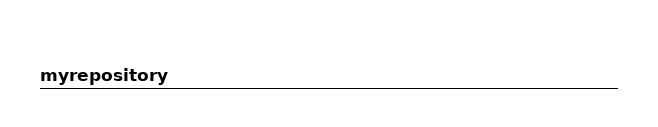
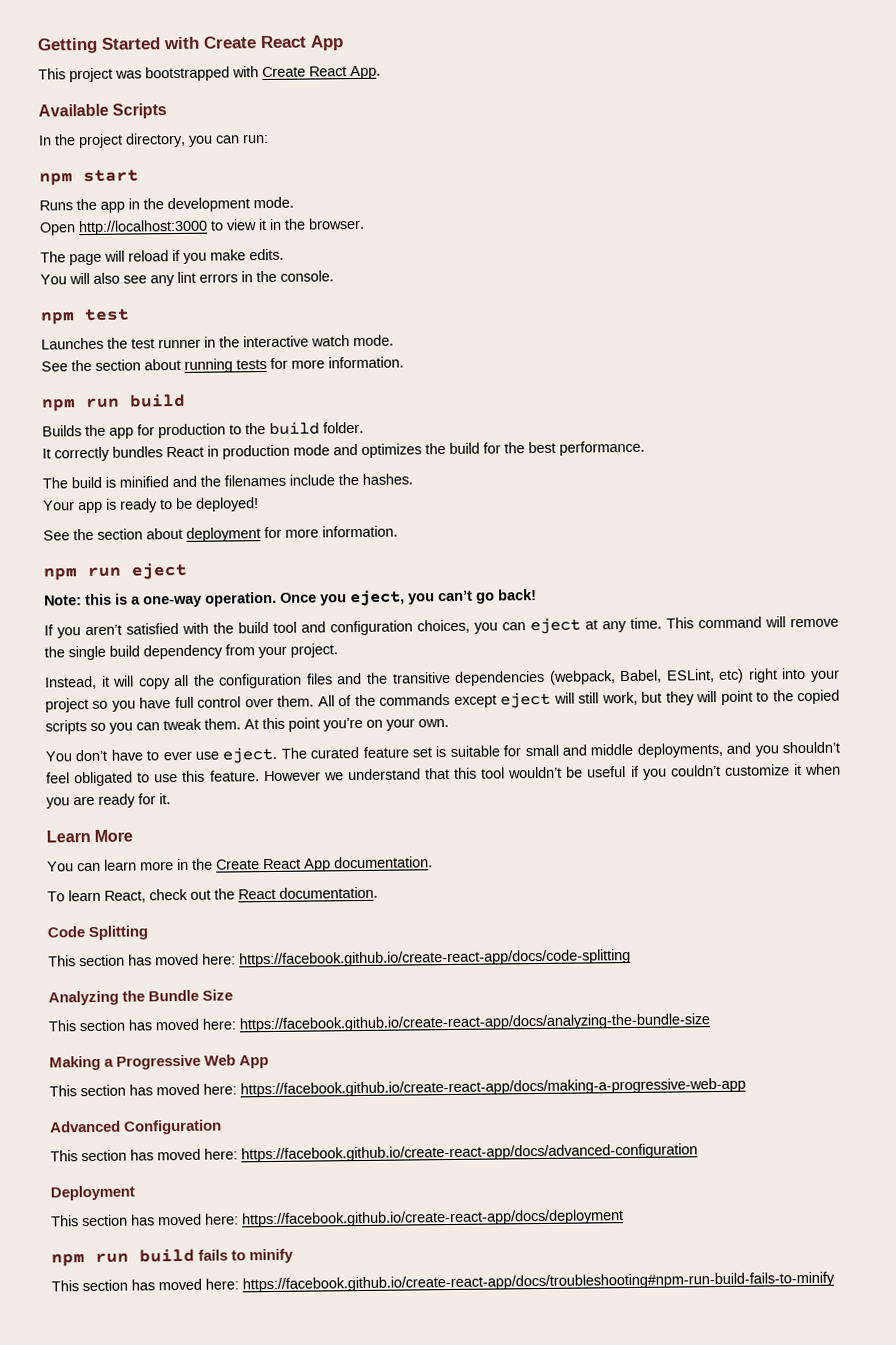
- myrepository
+ Getting Started with Create React App
+ This project was bootstrapped with Create React App.
+ Available Scripts
+ In the project directory, you can run:
+ npm start
+ Runs the app in the development mode.
+ Open http://localhost:3000 to view it in the browser.
+ The page will reload if you make edits.
+ You will also see any lint errors in the console.
+ npm test
+ Launches the test runner in the interactive watch mode.
+ See the section about running tests for more information.
+ npm run build
+ Builds the app for production to the build folder.
+ It correctly bundles React in production mode and optimizes the build for the best performance.
+ The build is minified and the filenames include the hashes.
+ Your app is ready to be deployed!
+ See the section about deployment for more information.
+ npm run eject
+ Note: this is a one-way operation. Once you eject, you can’t go back!
+ If you aren’t satisfied with the build tool and configuration choices, you can eject at any time. This command will remove the single build dependency from your project.
+ Instead, it will copy all the configuration files and the transitive dependencies (webpack, Babel, ESLint, etc) right into your project so you have full control over them. All of the commands except eject will still work, but they will point to the copied scripts so you can tweak them. At this point you’re on your own.
+ You don’t have to ever use eject. The curated feature set is suitable for small and middle deployments, and you shouldn’t feel obligated to use this feature. However we understand that this tool wouldn’t be useful if you couldn’t customize it when you are ready for it.
+ Learn More
+ You can learn more in the Create React App documentation.
+ To learn React, check out the React documentation.
+ Code Splitting
+ This section has moved here: https://facebook.github.io/create-react-app/docs/code-splitting
+ Analyzing the Bundle Size
+ This section has moved here: https://facebook.github.io/create-react-app/docs/analyzing-the-bundle-size
+ Making a Progressive Web App
+ This section has moved here: https://facebook.github.io/create-react-app/docs/making-a-progressive-web-app
+ Advanced Configuration
+ This section has moved here: https://facebook.github.io/create-react-app/docs/advanced-configuration
+ Deployment
+ This section has moved here: https://facebook.github.io/create-react-app/docs/deployment
+ npm run build fails to minify
+ This section has moved here: https://facebook.github.io/create-react-app/docs/troubleshooting#npm-run-build-fails-to-minify

